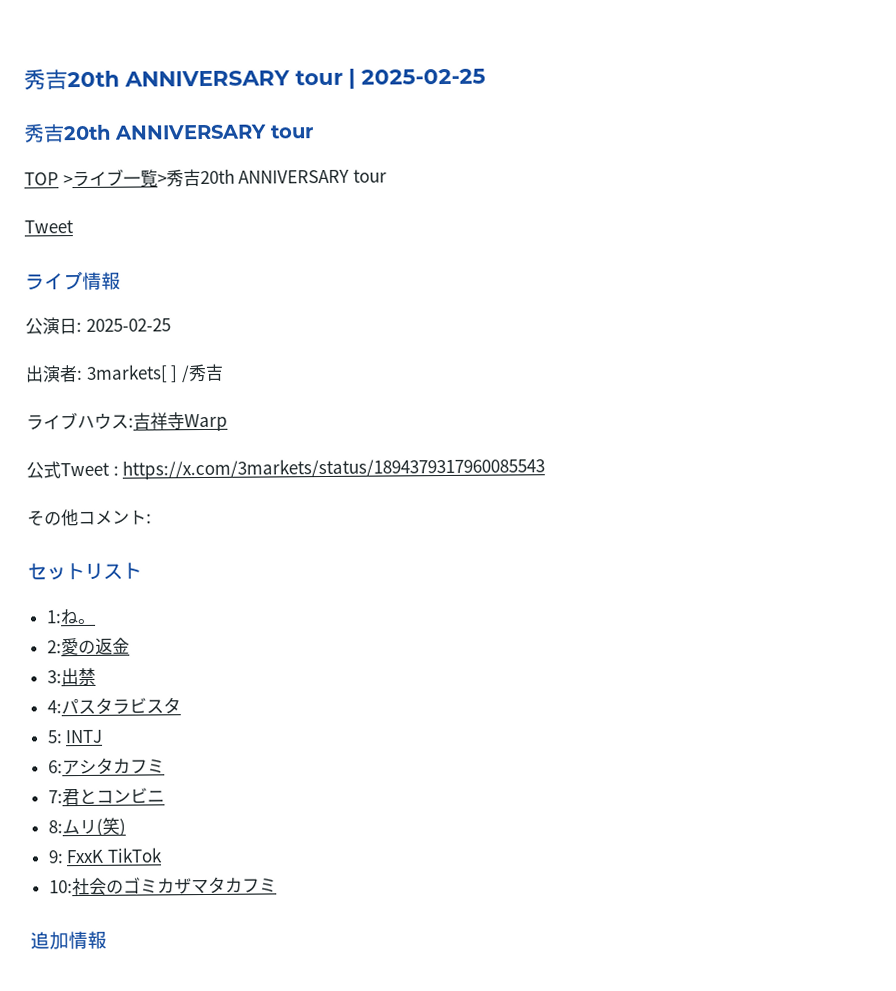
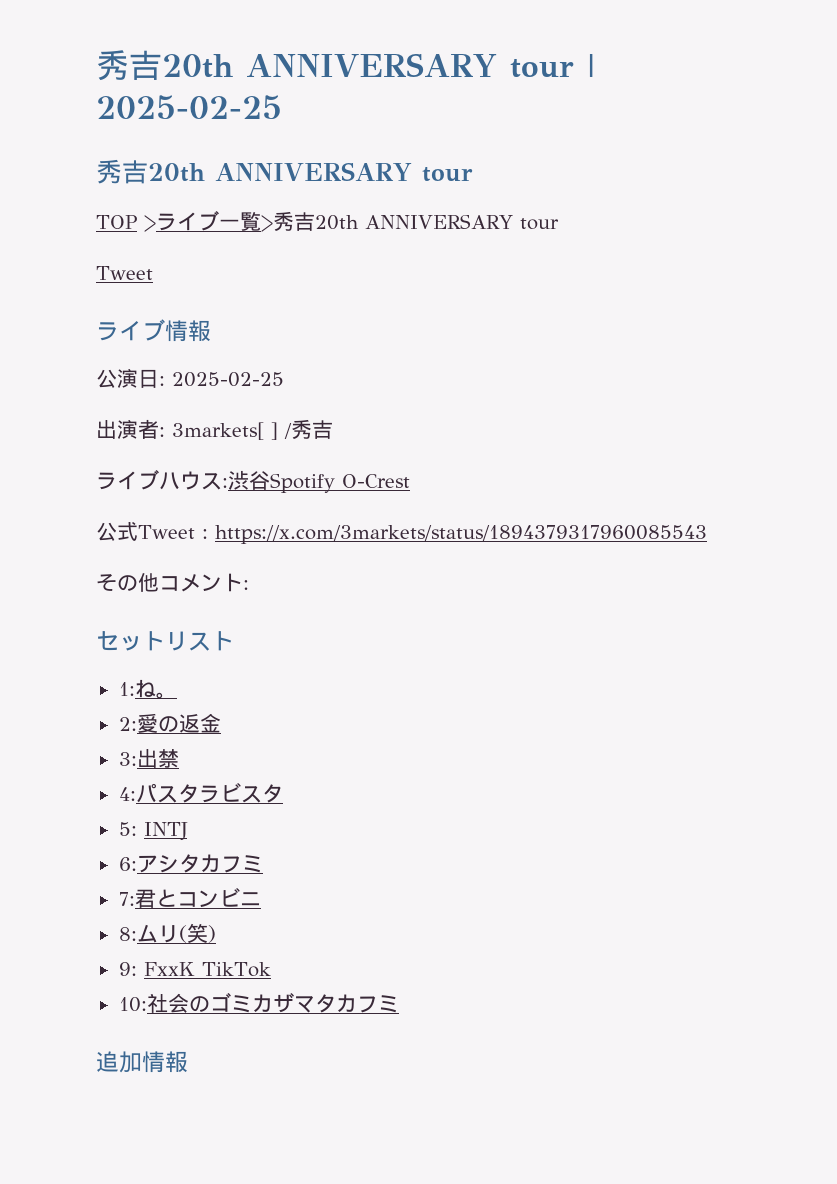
- ライブハウス:吉祥寺Warp
+ ライブハウス:渋谷Spotify O-Crest

